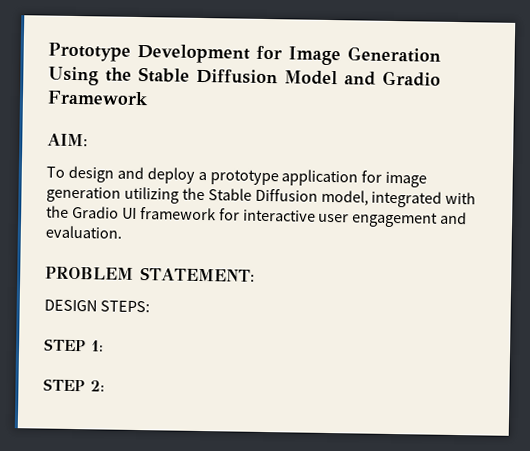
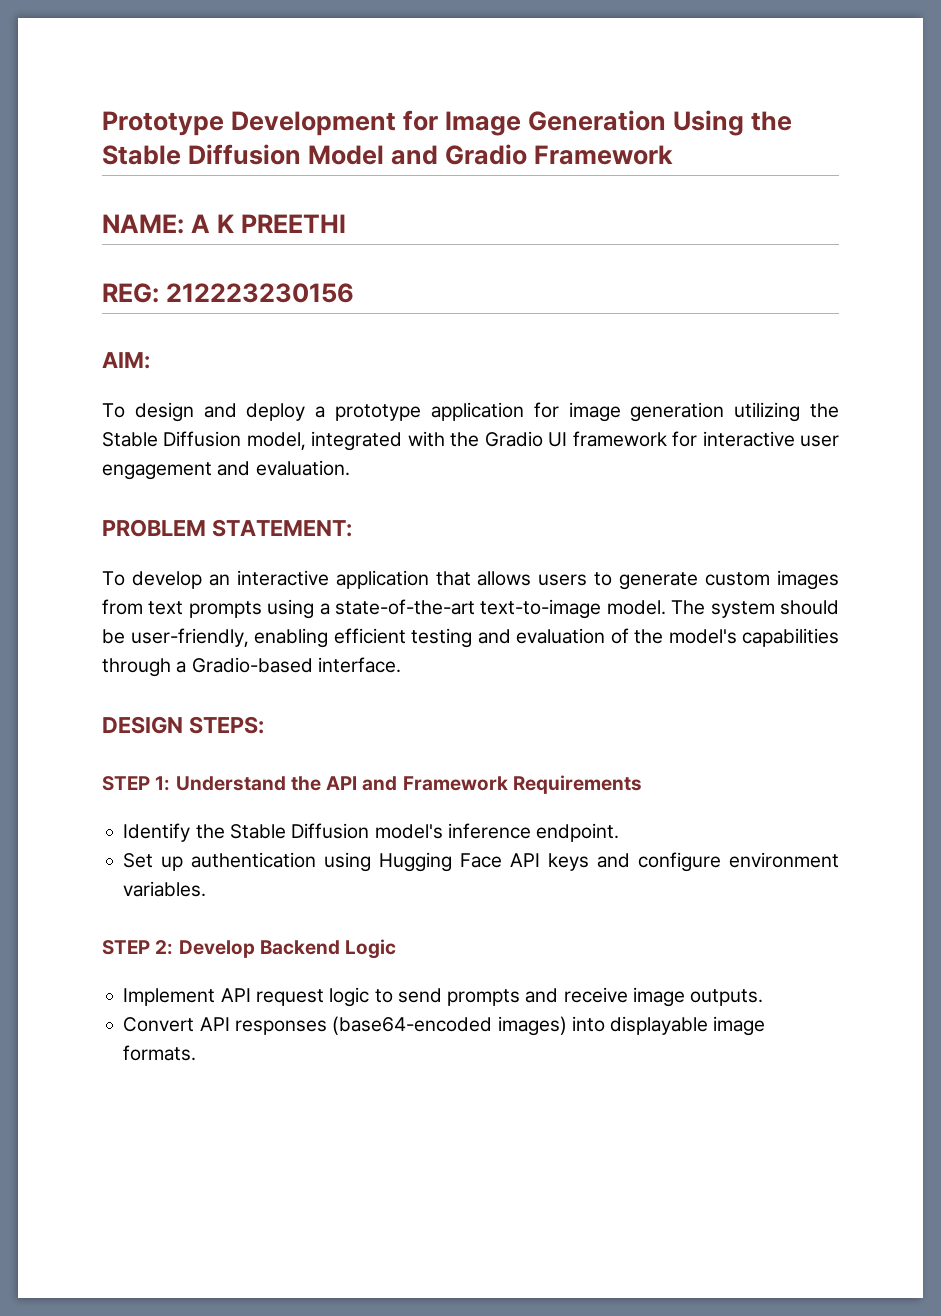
+ NAME: A K PREETHI
+ REG: 212223230156
+ To develop an interactive application that allows users to generate custom images from text prompts using a state-of-the-art text-to-image model. The system should be user-friendly, enabling efficient testing and evaluation of the model's capabilities through a Gradio-based interface.
  DESIGN STEPS:
- STEP 1:
- STEP 2:
+ STEP 1: Understand the API and Framework Requirements
+ Identify the Stable Diffusion model's inference endpoint.
+ Set up authentication using Hugging Face API keys and configure environment variables.
+ STEP 2: Develop Backend Logic
+ Implement API request logic to send prompts and receive image outputs.
+ Convert API responses (base64-encoded images) into displayable image formats.

